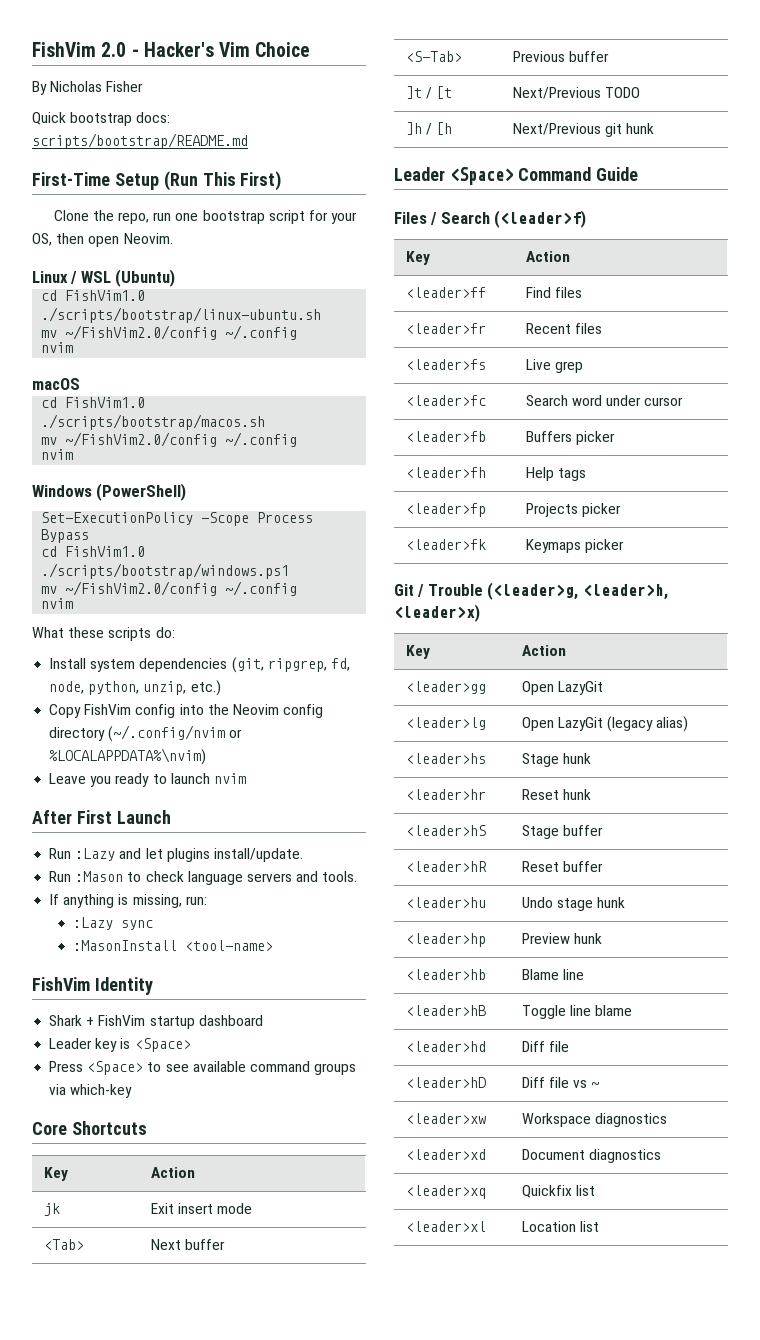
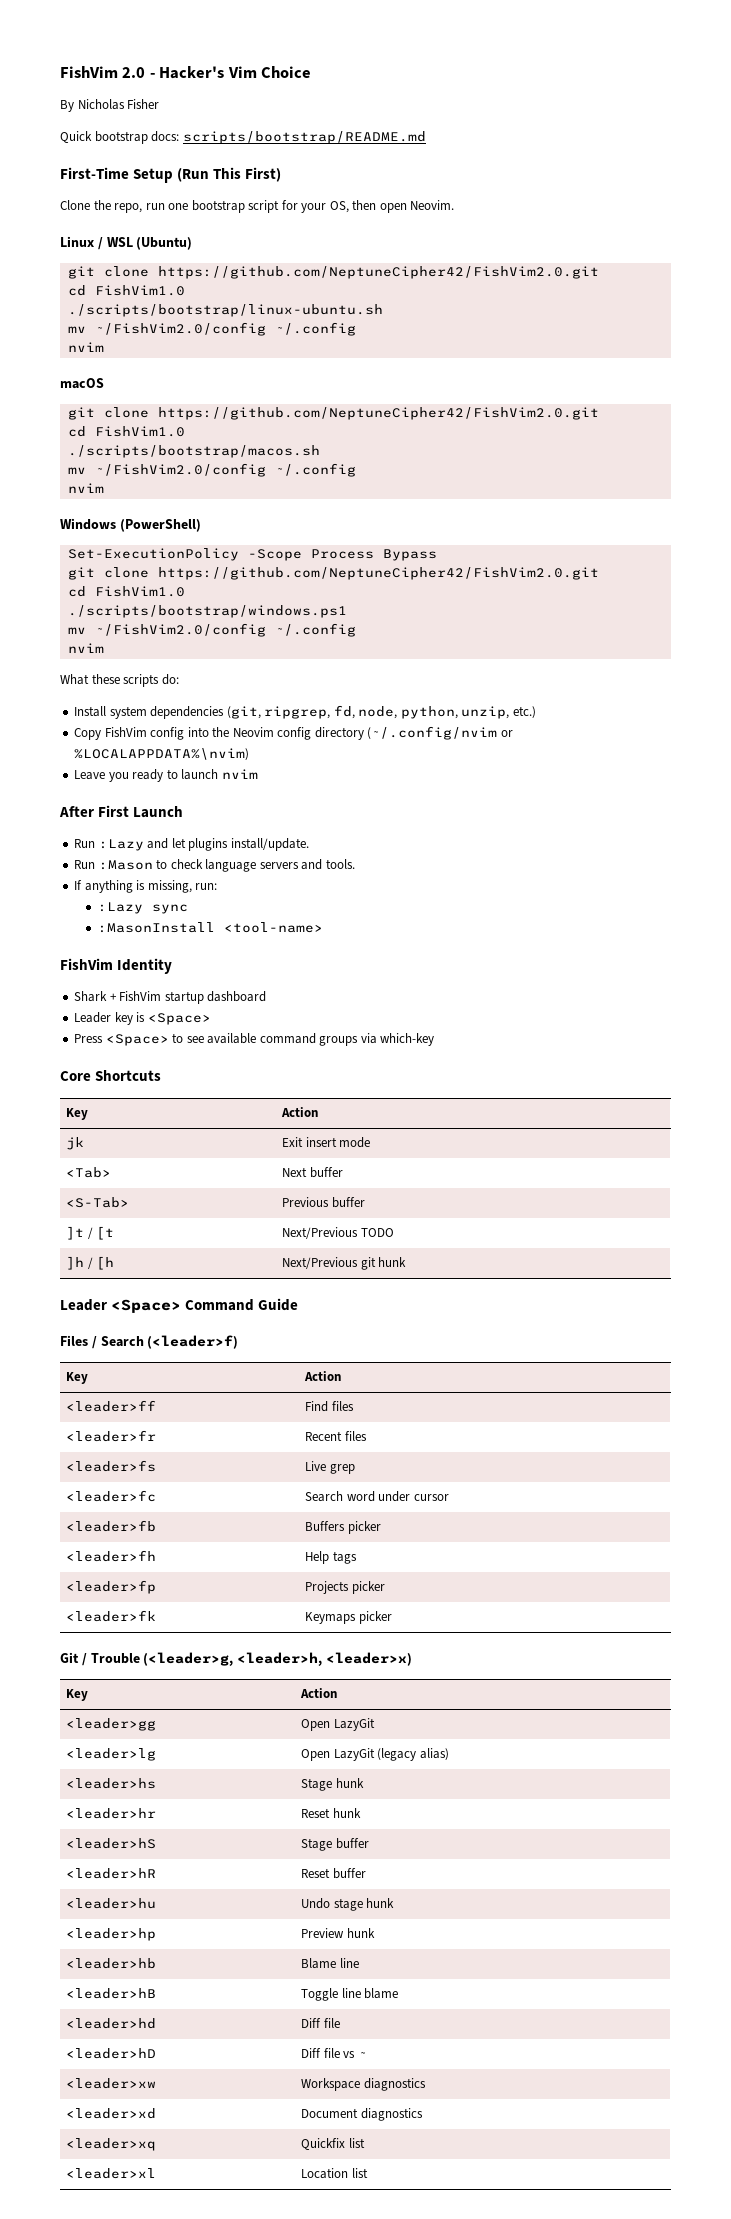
  Linux / WSL (Ubuntu)
+ git clone https://github.com/NeptuneCipher42/FishVim2.0.git
  macOS
+ git clone https://github.com/NeptuneCipher42/FishVim2.0.git
  Set-ExecutionPolicy -Scope Process Bypass
+ git clone https://github.com/NeptuneCipher42/FishVim2.0.git

